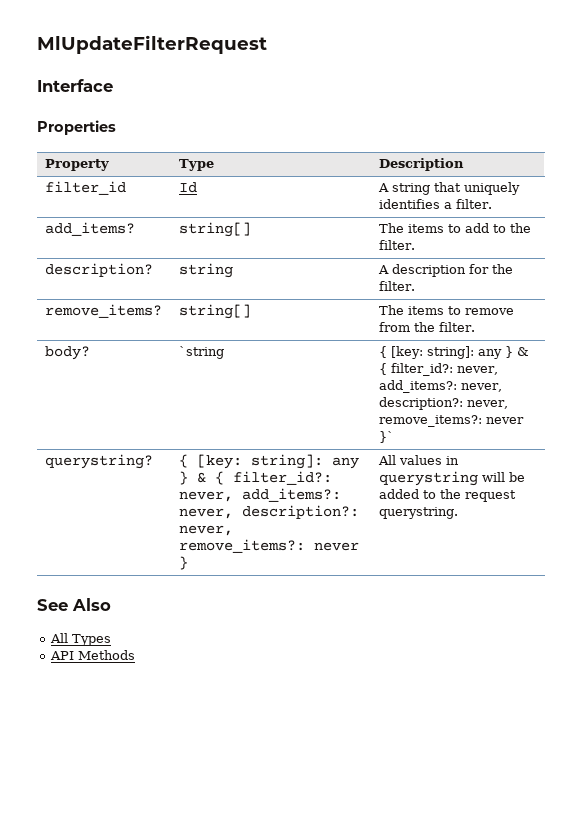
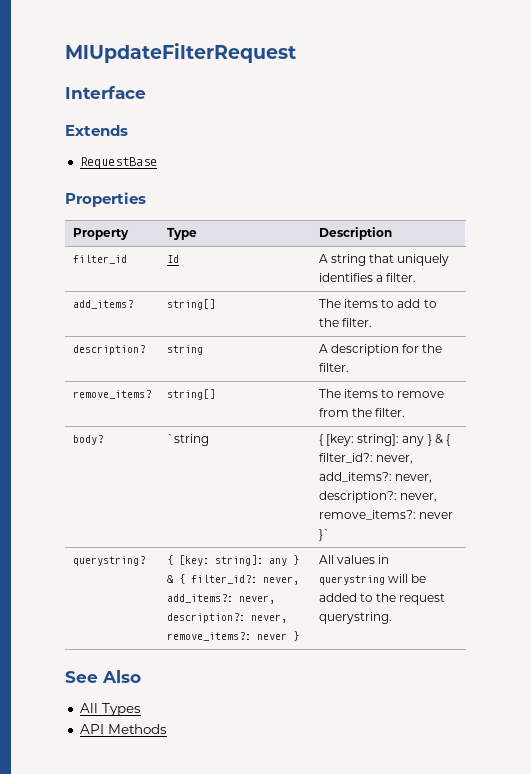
+ Extends
+ RequestBase

